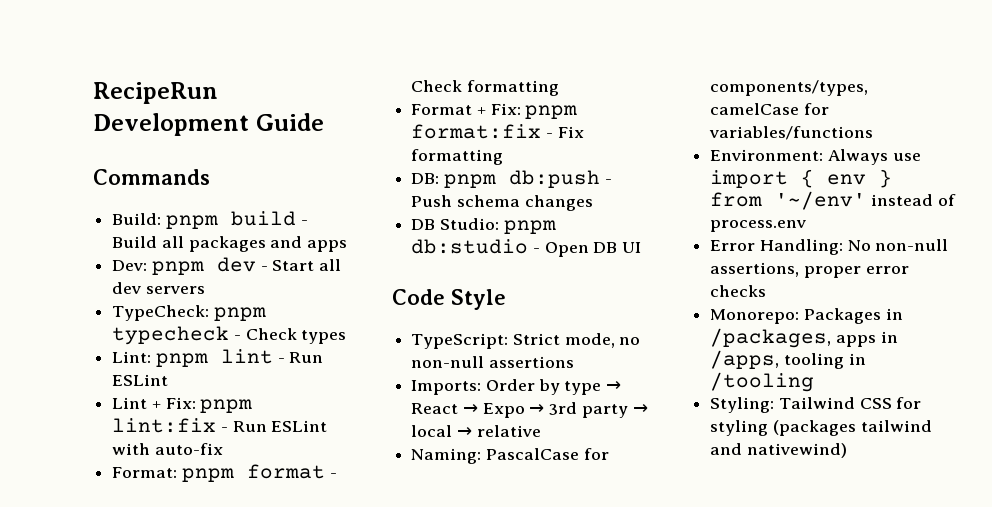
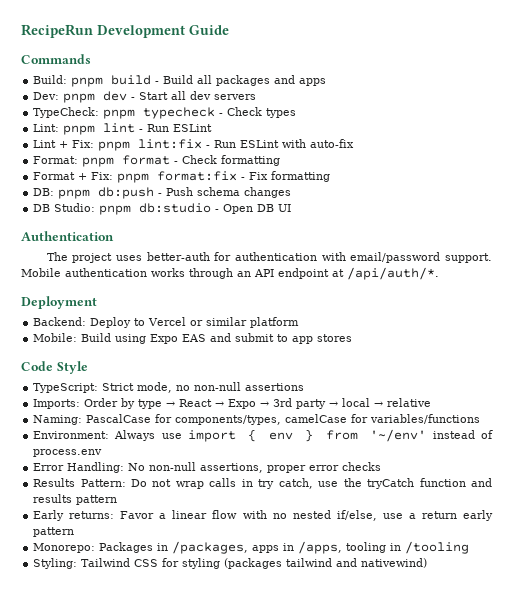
+ Authentication
+ The project uses better-auth for authentication with email/password support. Mobile authentication works through an API endpoint at /api/auth/*.
+ Deployment
+ Backend: Deploy to Vercel or similar platform
+ Mobile: Build using Expo EAS and submit to app stores
+ Results Pattern: Do not wrap calls in try catch, use the tryCatch function and results pattern
+ Early returns: Favor a linear flow with no nested if/else, use a return early pattern

